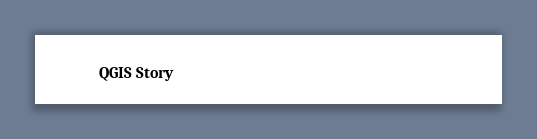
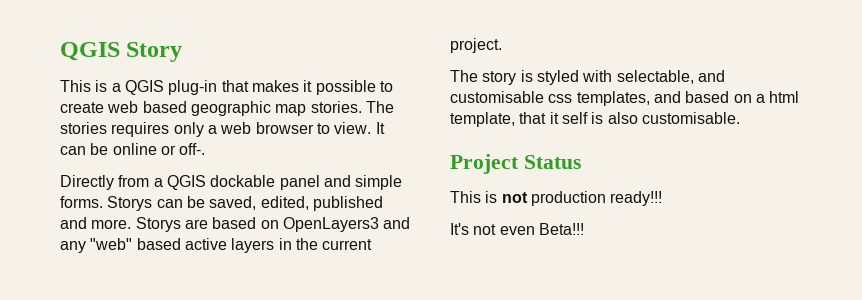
+ This is a QGIS plug-in that makes it possible to create web based geographic map stories. The stories requires only a web browser to view. It can be online or off-.
+ Directly from a QGIS dockable panel and simple forms. Storys can be saved, edited, published and more. Storys are based on OpenLayers3 and any "web" based active layers in the current project.
+ The story is styled with selectable, and customisable css templates, and based on a html template, that it self is also customisable.
+ Project Status
+ This is not production ready!!!
+ It's not even Beta!!!

